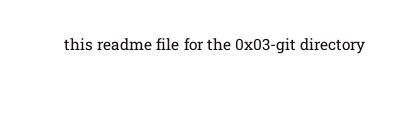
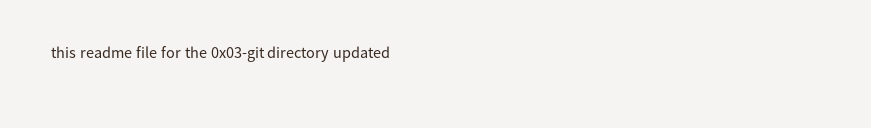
- this readme file for the 0x03-git directory
+ this readme file for the 0x03-git directory updated

